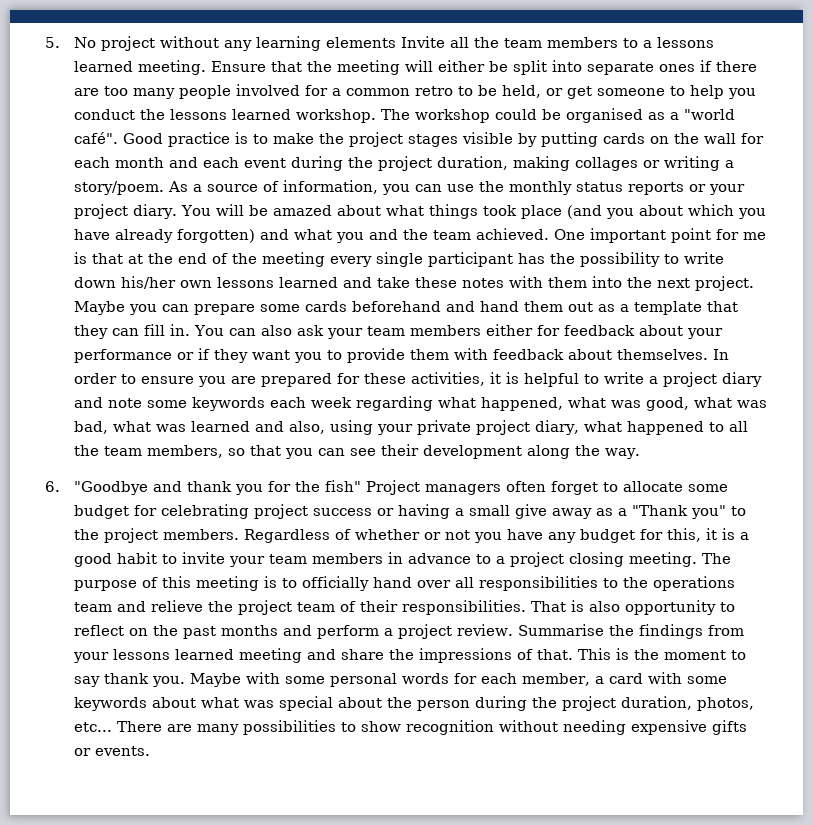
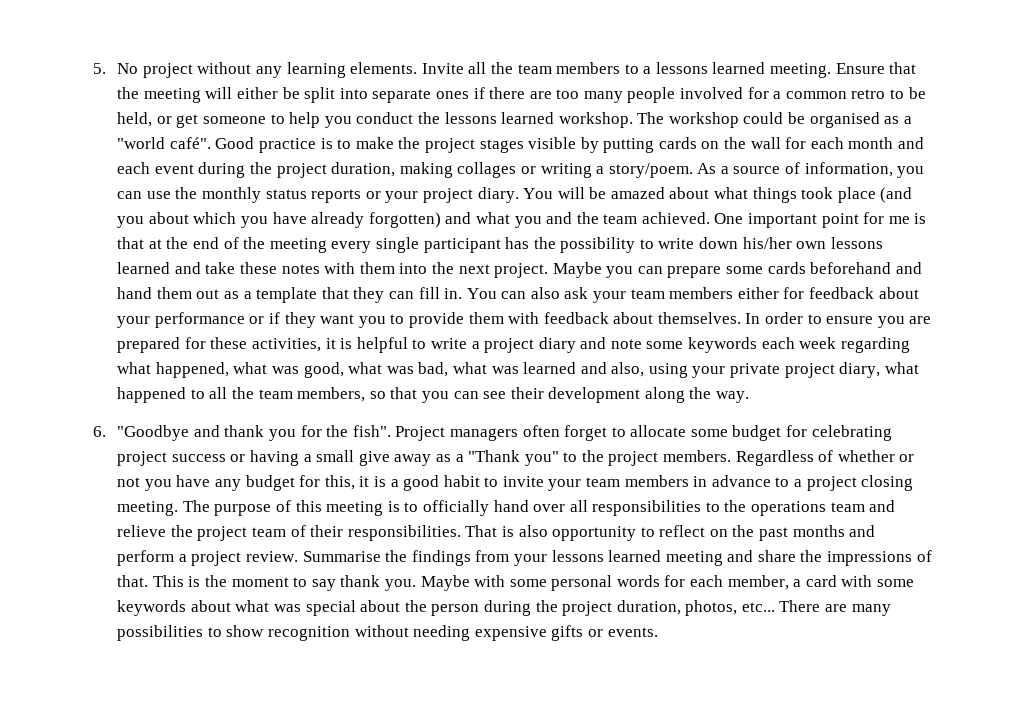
- 5. No project without any learning elements Invite all the team members to a lessons learned meeting.
+ 5. No project without any learning elements. Invite all the team members to a lessons learned meeting.
- 6. "Goodbye and thank you for the fish" Project managers often forget to allocate some budget for celebrating project success or having a small give away as a "Thank you" to the project members.
+ 6. "Goodbye and thank you for the fish". Project managers often forget to allocate some budget for celebrating project success or having a small give away as a "Thank you" to the project members.

